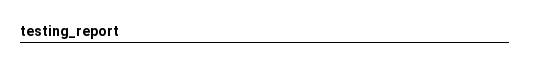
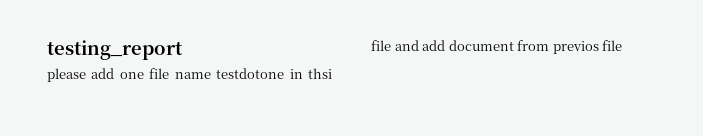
+ please add one file name testdotone in thsi file and add document from previos file

